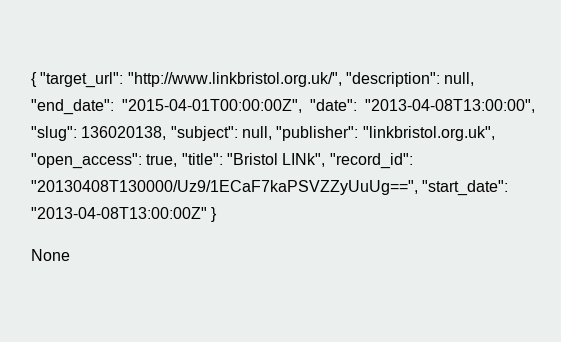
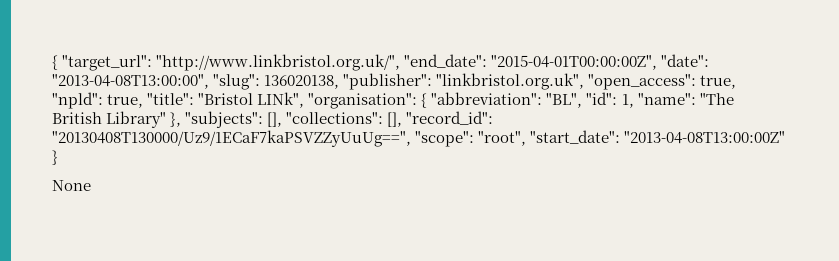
- { "target_url": "http://www.linkbristol.org.uk/", "description": null, "end_date": "2015-04-01T00:00:00Z", "date": "2013-04-08T13:00:00", "slug": 136020138, "subject": null, "publisher": "linkbristol.org.uk", "open_access": true, "title": "Bristol LINk", "record_id": "20130408T130000/Uz9/1ECaF7kaPSVZZyUuUg==", "start_date": "2013-04-08T13:00:00Z" }
+ { "target_url": "http://www.linkbristol.org.uk/", "end_date": "2015-04-01T00:00:00Z", "date": "2013-04-08T13:00:00", "slug": 136020138, "publisher": "linkbristol.org.uk", "open_access": true, "npld": true, "title": "Bristol LINk", "organisation": { "abbreviation": "BL", "id": 1, "name": "The British Library" }, "subjects": [], "collections": [], "record_id": "20130408T130000/Uz9/1ECaF7kaPSVZZyUuUg==", "scope": "root", "start_date": "2013-04-08T13:00:00Z" }

